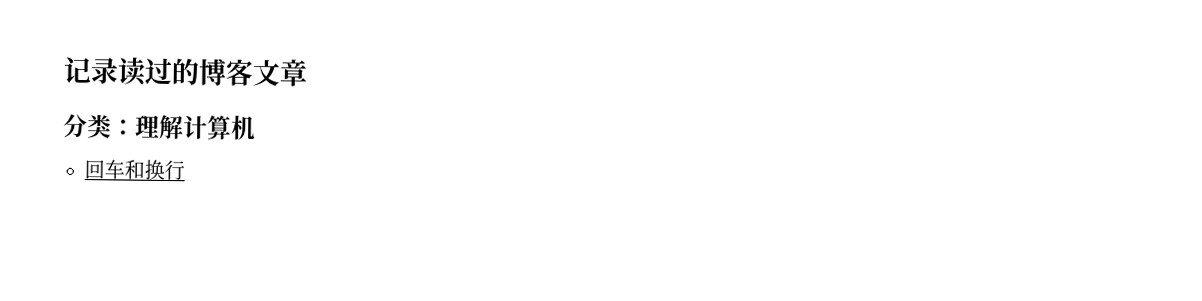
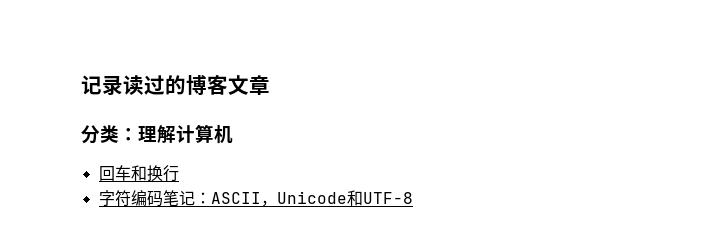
+ 字符编码笔记：ASCII，Unicode和UTF-8

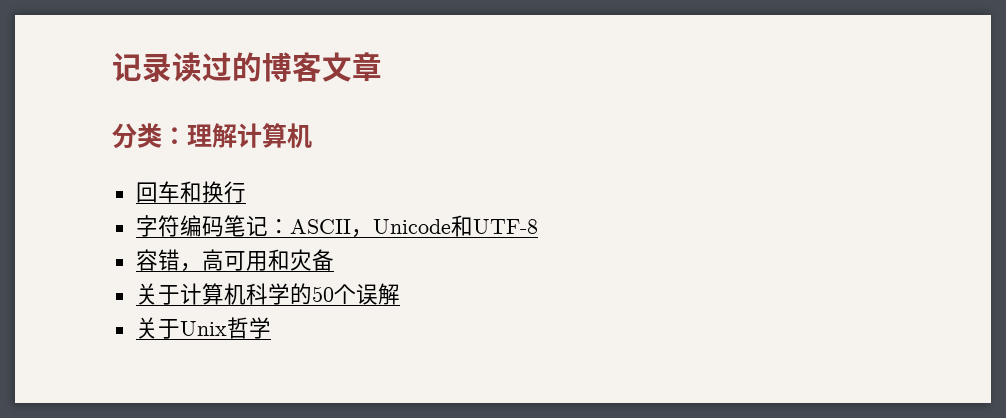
+ 容错，高可用和灾备
+ 关于计算机科学的50个误解
+ 关于Unix哲学

